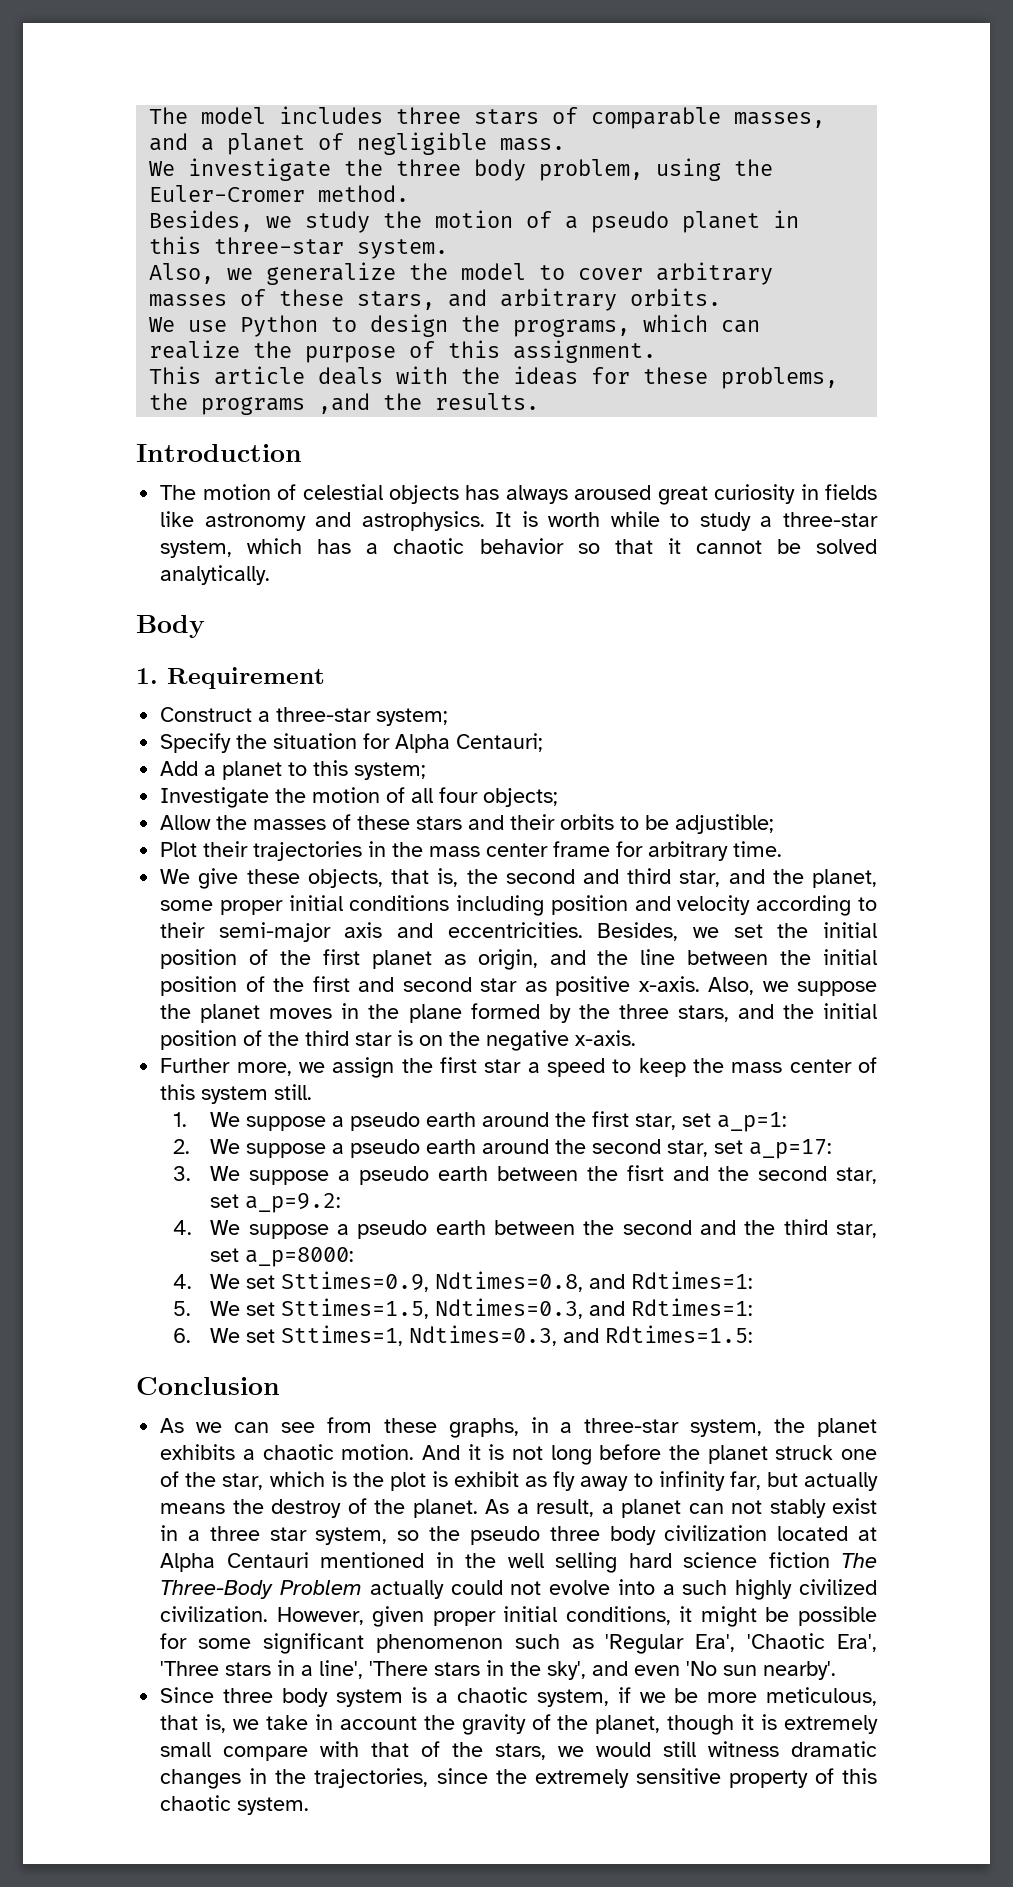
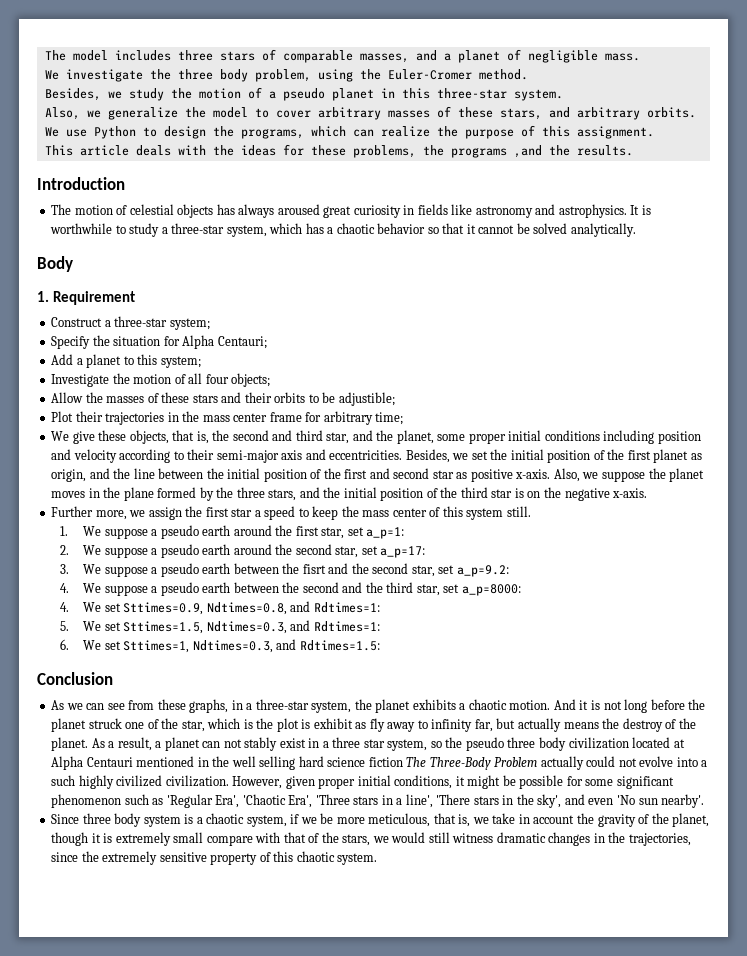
- It is worth while to study a three-star system, which has a chaotic behavior so that it cannot be solved analytically.
+ It is worthwhile to study a three-star system, which has a chaotic behavior so that it cannot be solved analytically.
- Plot their trajectories in the mass center frame for arbitrary time.
+ Plot their trajectories in the mass center frame for arbitrary time;

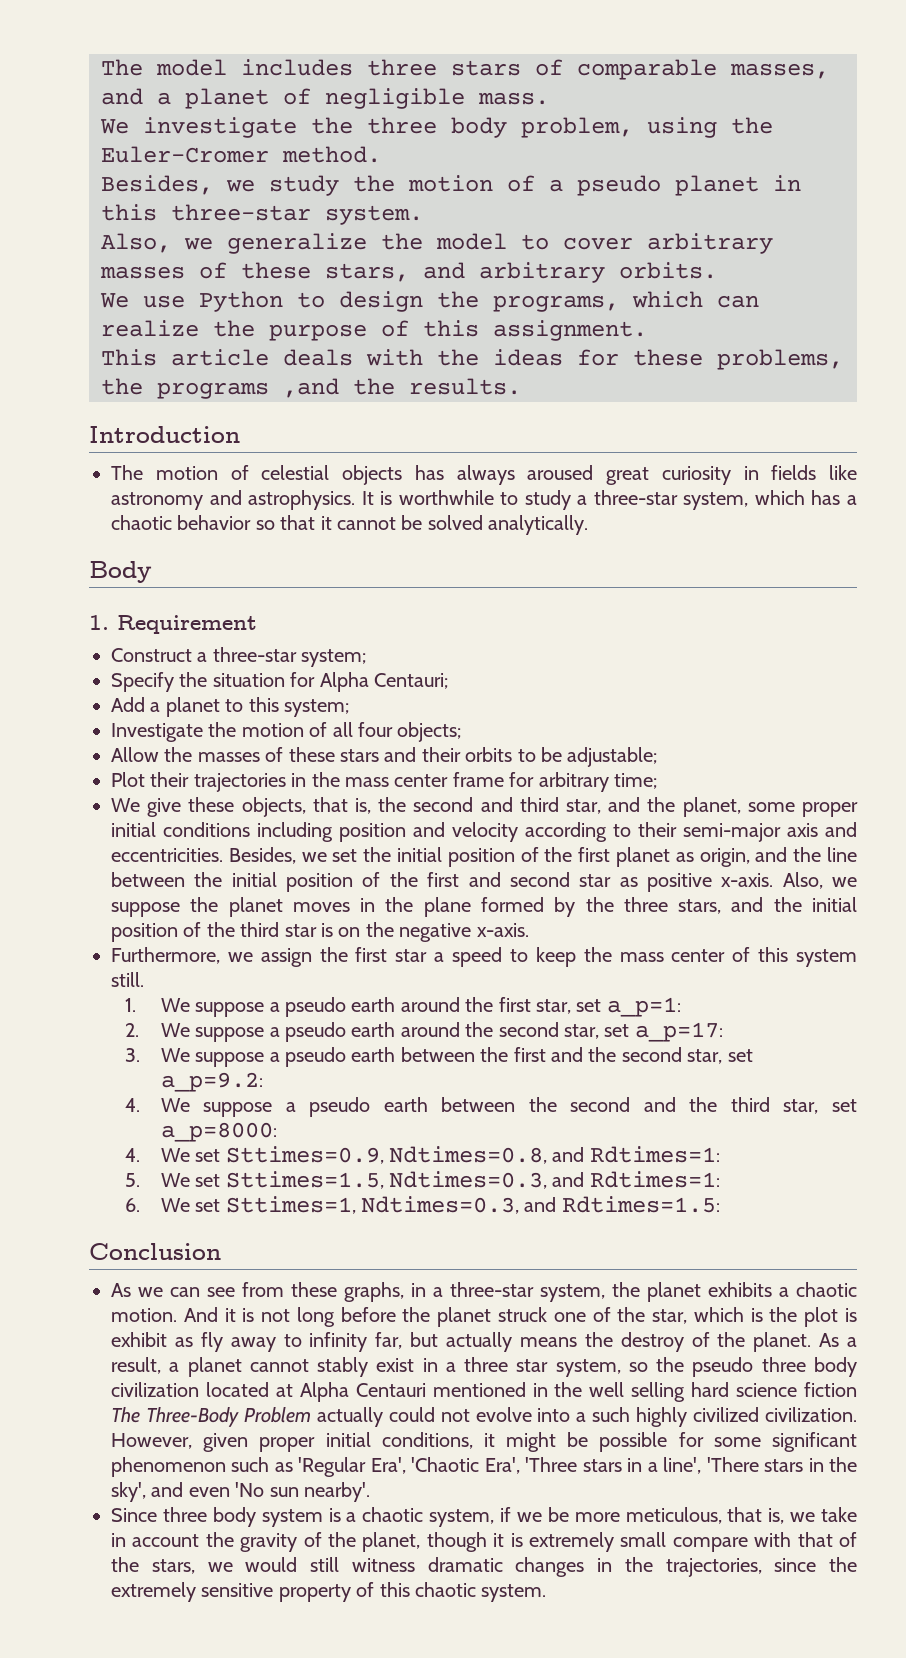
- Allow the masses of these stars and their orbits to be adjustible;
+ Allow the masses of these stars and their orbits to be adjustable;
- Further more, we assign the first star a speed to keep the mass center of this system still.
+ Furthermore, we assign the first star a speed to keep the mass center of this system still.
- 3. We suppose a pseudo earth between the fisrt and the second star, set a_p=9.2:
+ 3. We suppose a pseudo earth between the first and the second star, set a_p=9.2:
- As a result, a planet can not stably exist in a three star system, so the pseudo three body civilization located at Alpha Centauri mentioned in the well selling hard science fiction The Three-Body Problem actually could not evolve into a such highly civilized civilization.
+ As a result, a planet cannot stably exist in a three star system, so the pseudo three body civilization located at Alpha Centauri mentioned in the well selling hard science fiction The Three-Body Problem actually could not evolve into a such highly civilized civilization.

